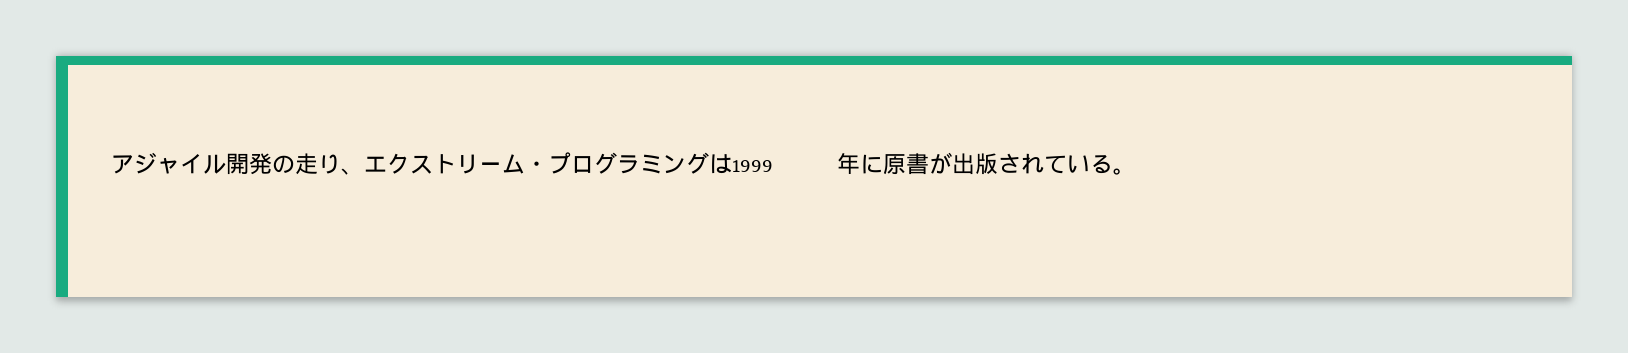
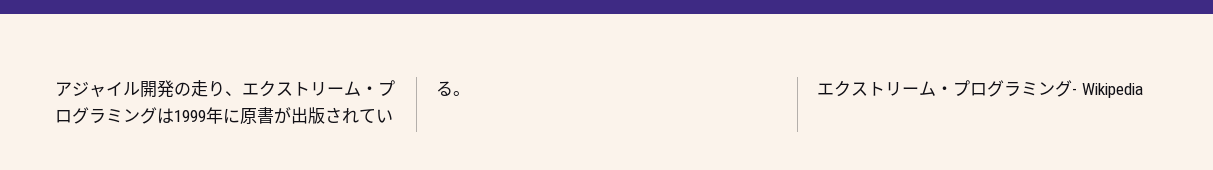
+ エクストリーム・プログラミング- Wikipedia

